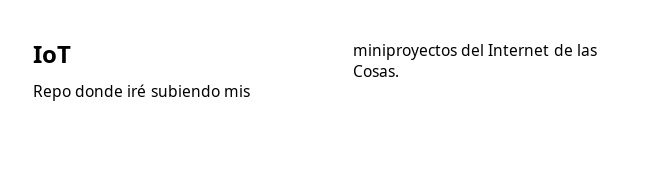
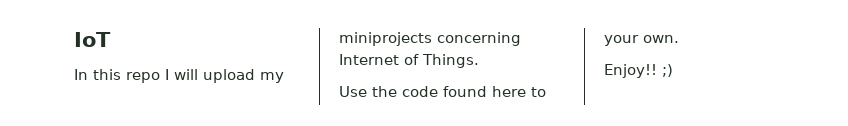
- Repo donde iré subiendo mis miniproyectos del Internet de las Cosas.
+ In this repo I will upload my miniprojects concerning Internet of Things.
+ Use the code found here to your own.
+ Enjoy!! ;)

